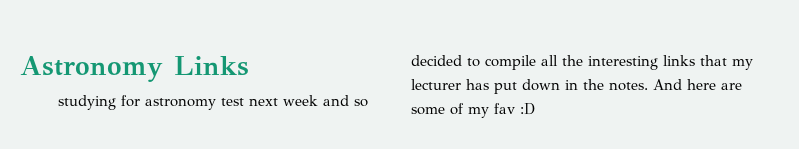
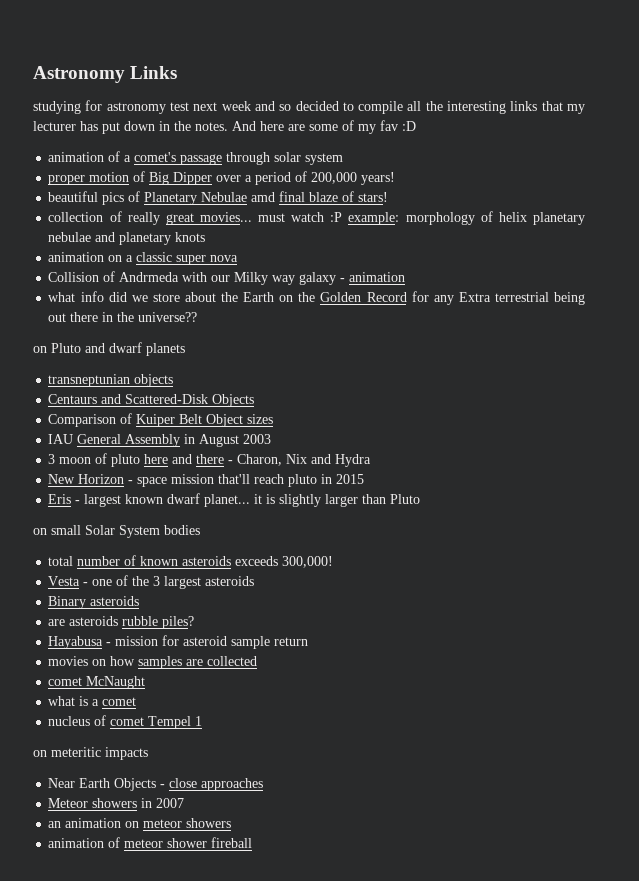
+ animation of a comet's passage through solar system
+ proper motion of Big Dipper over a period of 200,000 years!
+ beautiful pics of Planetary Nebulae amd final blaze of stars!
+ collection of really great movies... must watch :P example: morphology of helix planetary nebulae and planetary knots
+ animation on a classic super nova
+ Collision of Andrmeda with our Milky way galaxy - animation
+ what info did we store about the Earth on the Golden Record for any Extra terrestrial being out there in the universe??
+ on Pluto and dwarf planets
+ transneptunian objects
+ Centaurs and Scattered-Disk Objects
+ Comparison of Kuiper Belt Object sizes
+ IAU General Assembly in August 2003
+ 3 moon of pluto here and there - Charon, Nix and Hydra
+ New Horizon - space mission that'll reach pluto in 2015
+ Eris - largest known dwarf planet... it is slightly larger than Pluto
+ on small Solar System bodies
+ total number of known asteroids exceeds 300,000!
+ Vesta - one of the 3 largest asteroids
+ Binary asteroids
+ are asteroids rubble piles?
+ Hayabusa - mission for asteroid sample return
+ movies on how samples are collected
+ comet McNaught
+ what is a comet
+ nucleus of comet Tempel 1
+ on meteritic impacts
+ Near Earth Objects - close approaches
+ Meteor showers in 2007
+ an animation on meteor showers
+ animation of meteor shower fireball

